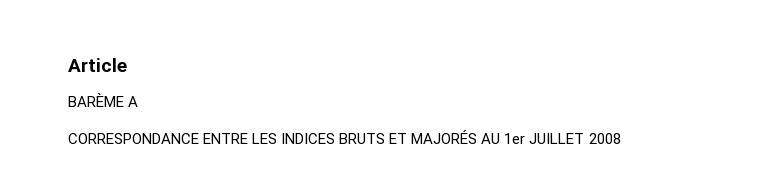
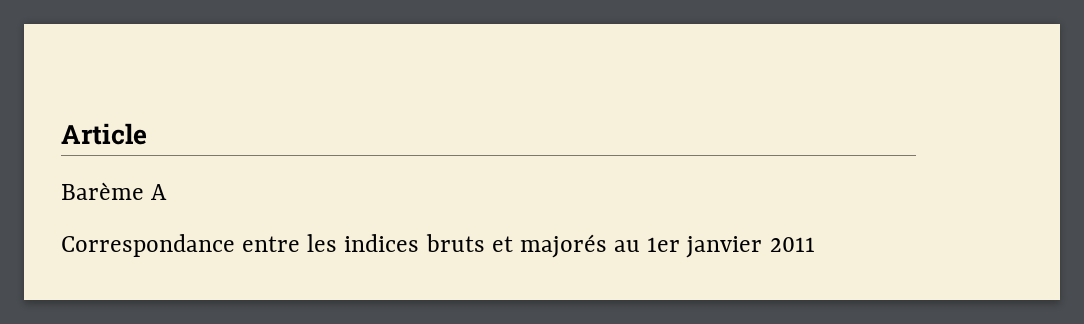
- BARÈME A
+ Barème A
- CORRESPONDANCE ENTRE LES INDICES BRUTS ET MAJORÉS AU 1er JUILLET 2008
+ Correspondance entre les indices bruts et majorés au 1er janvier 2011

